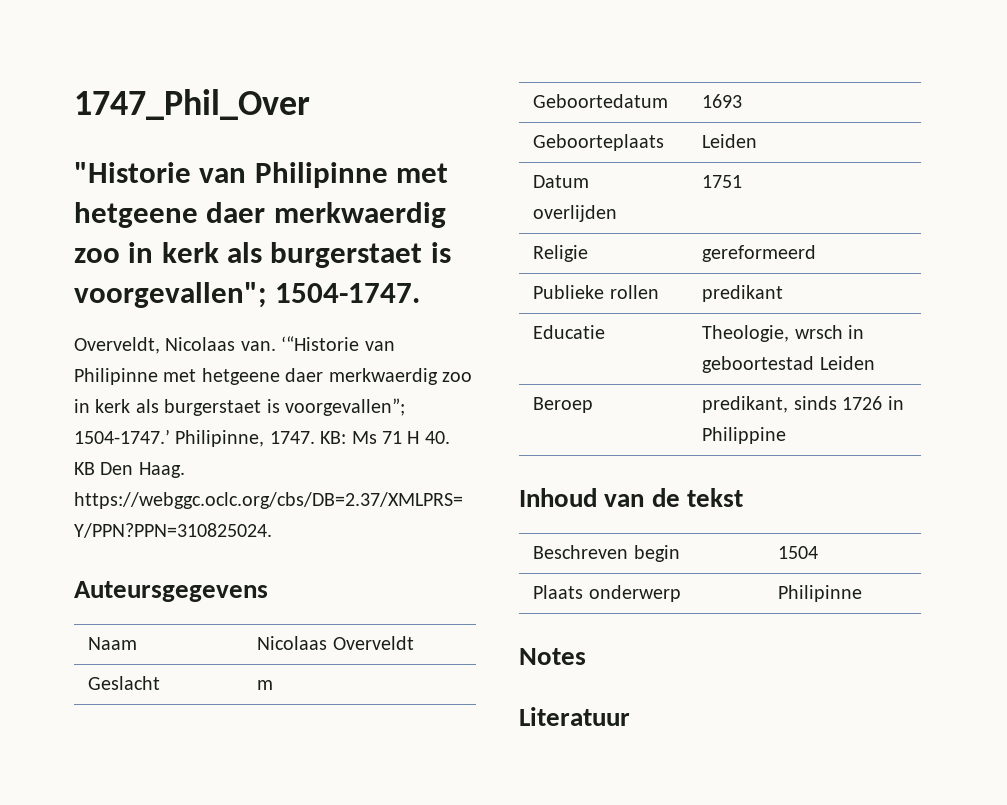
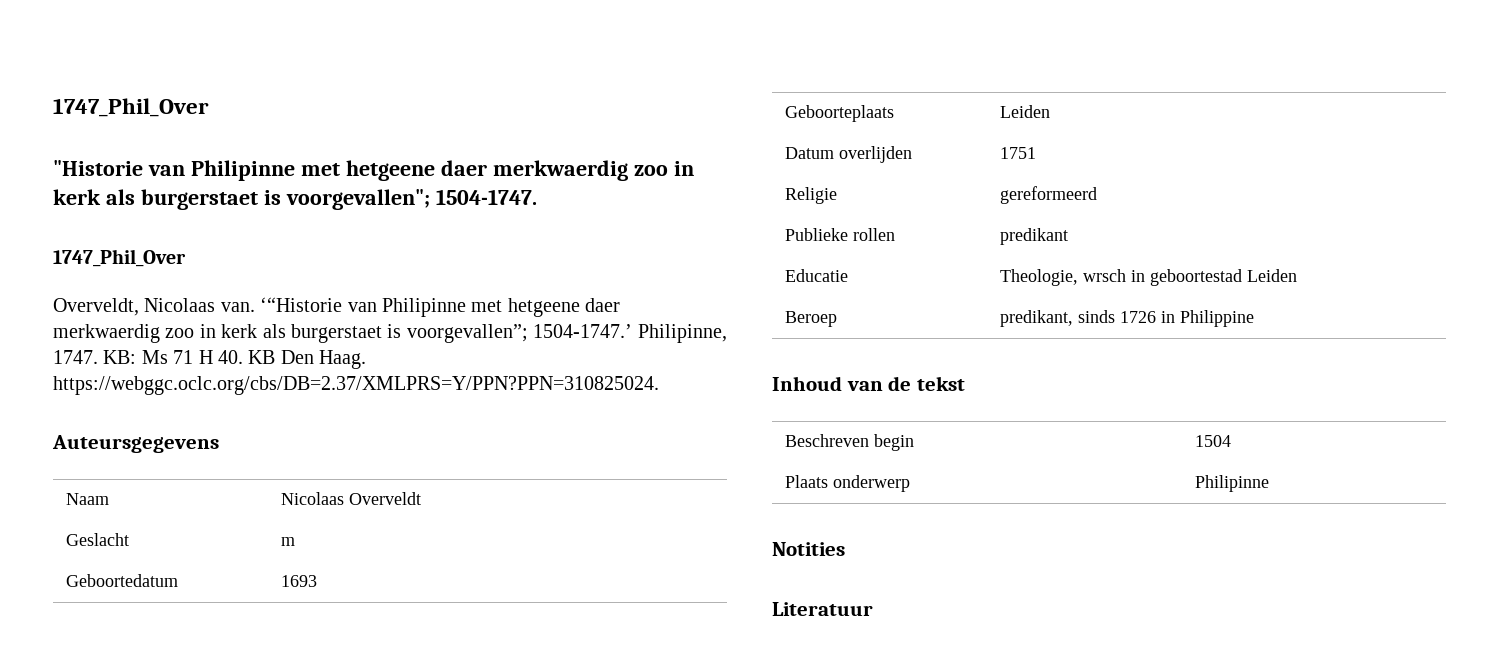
  "Historie van Philipinne met hetgeene daer merkwaerdig zoo in kerk als burgerstaet is voorgevallen"; 1504-1747.
+ 1747_Phil_Over
- Notes
+ Notities

